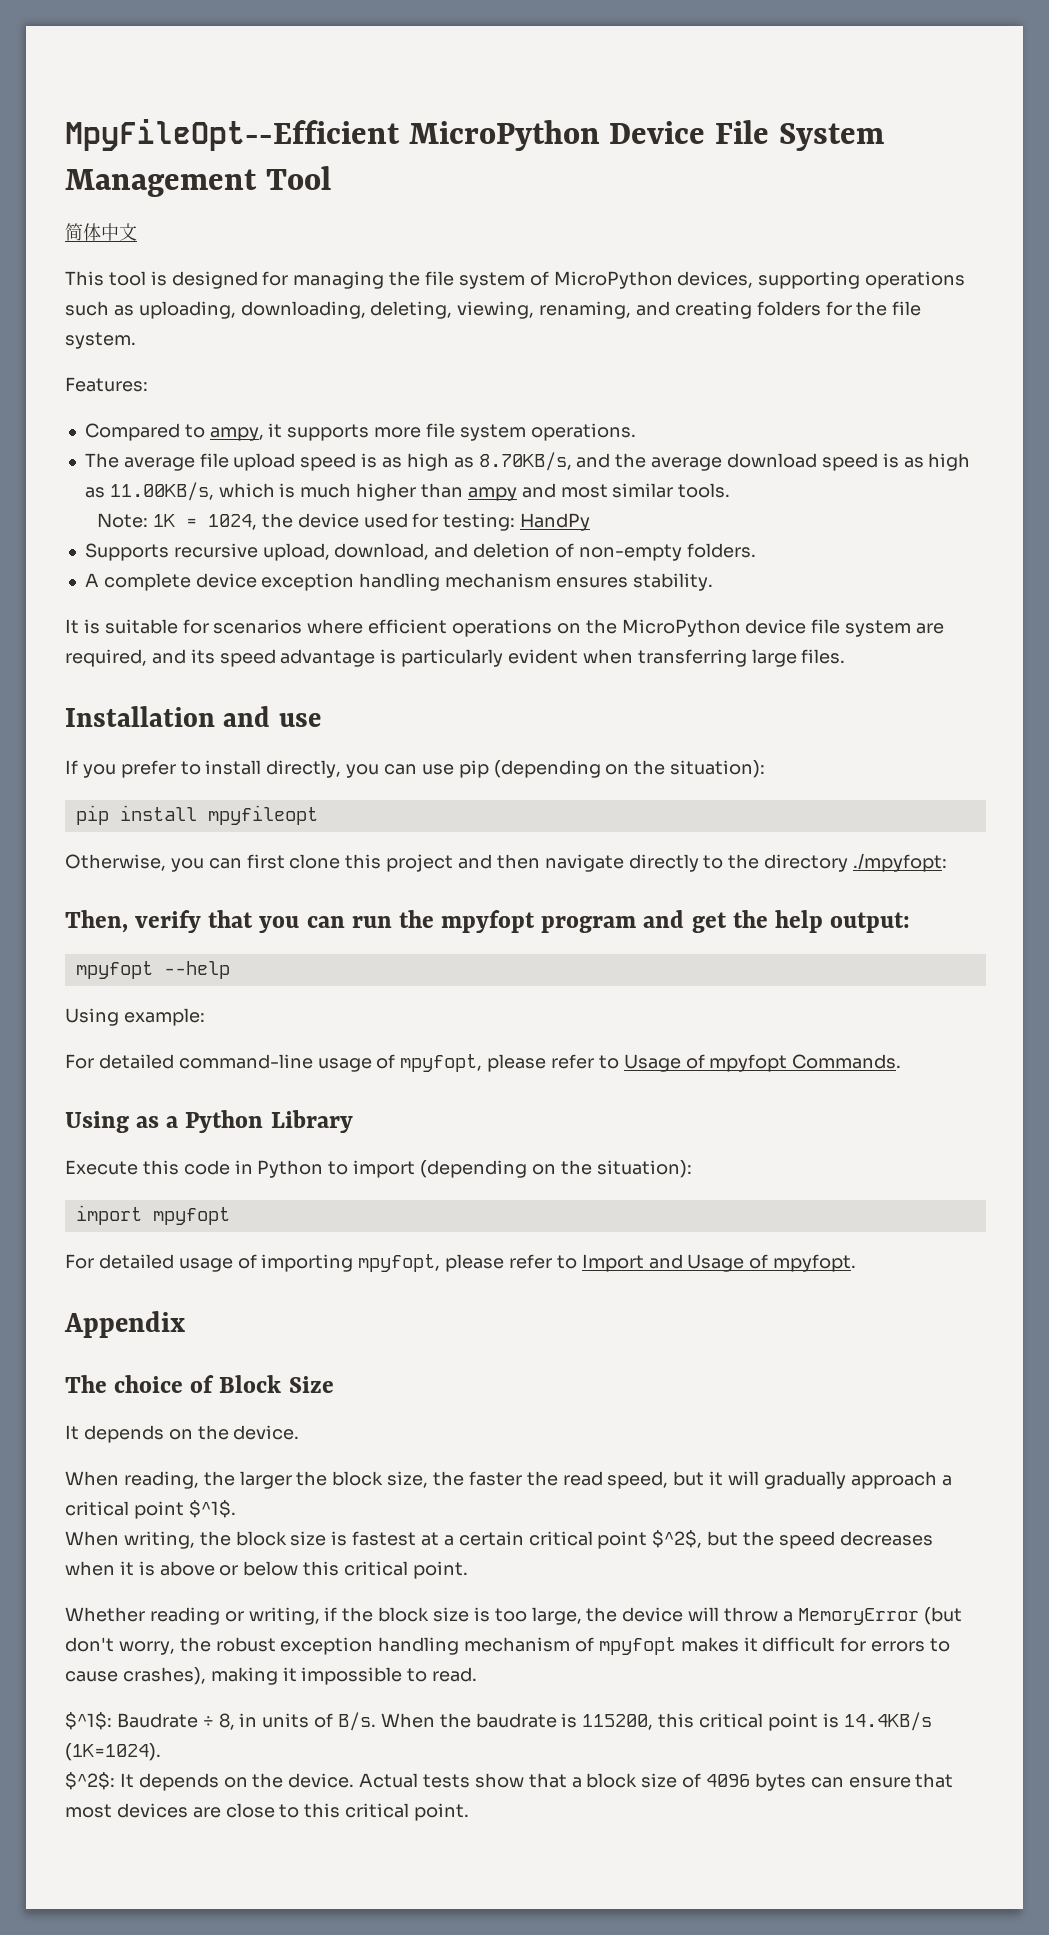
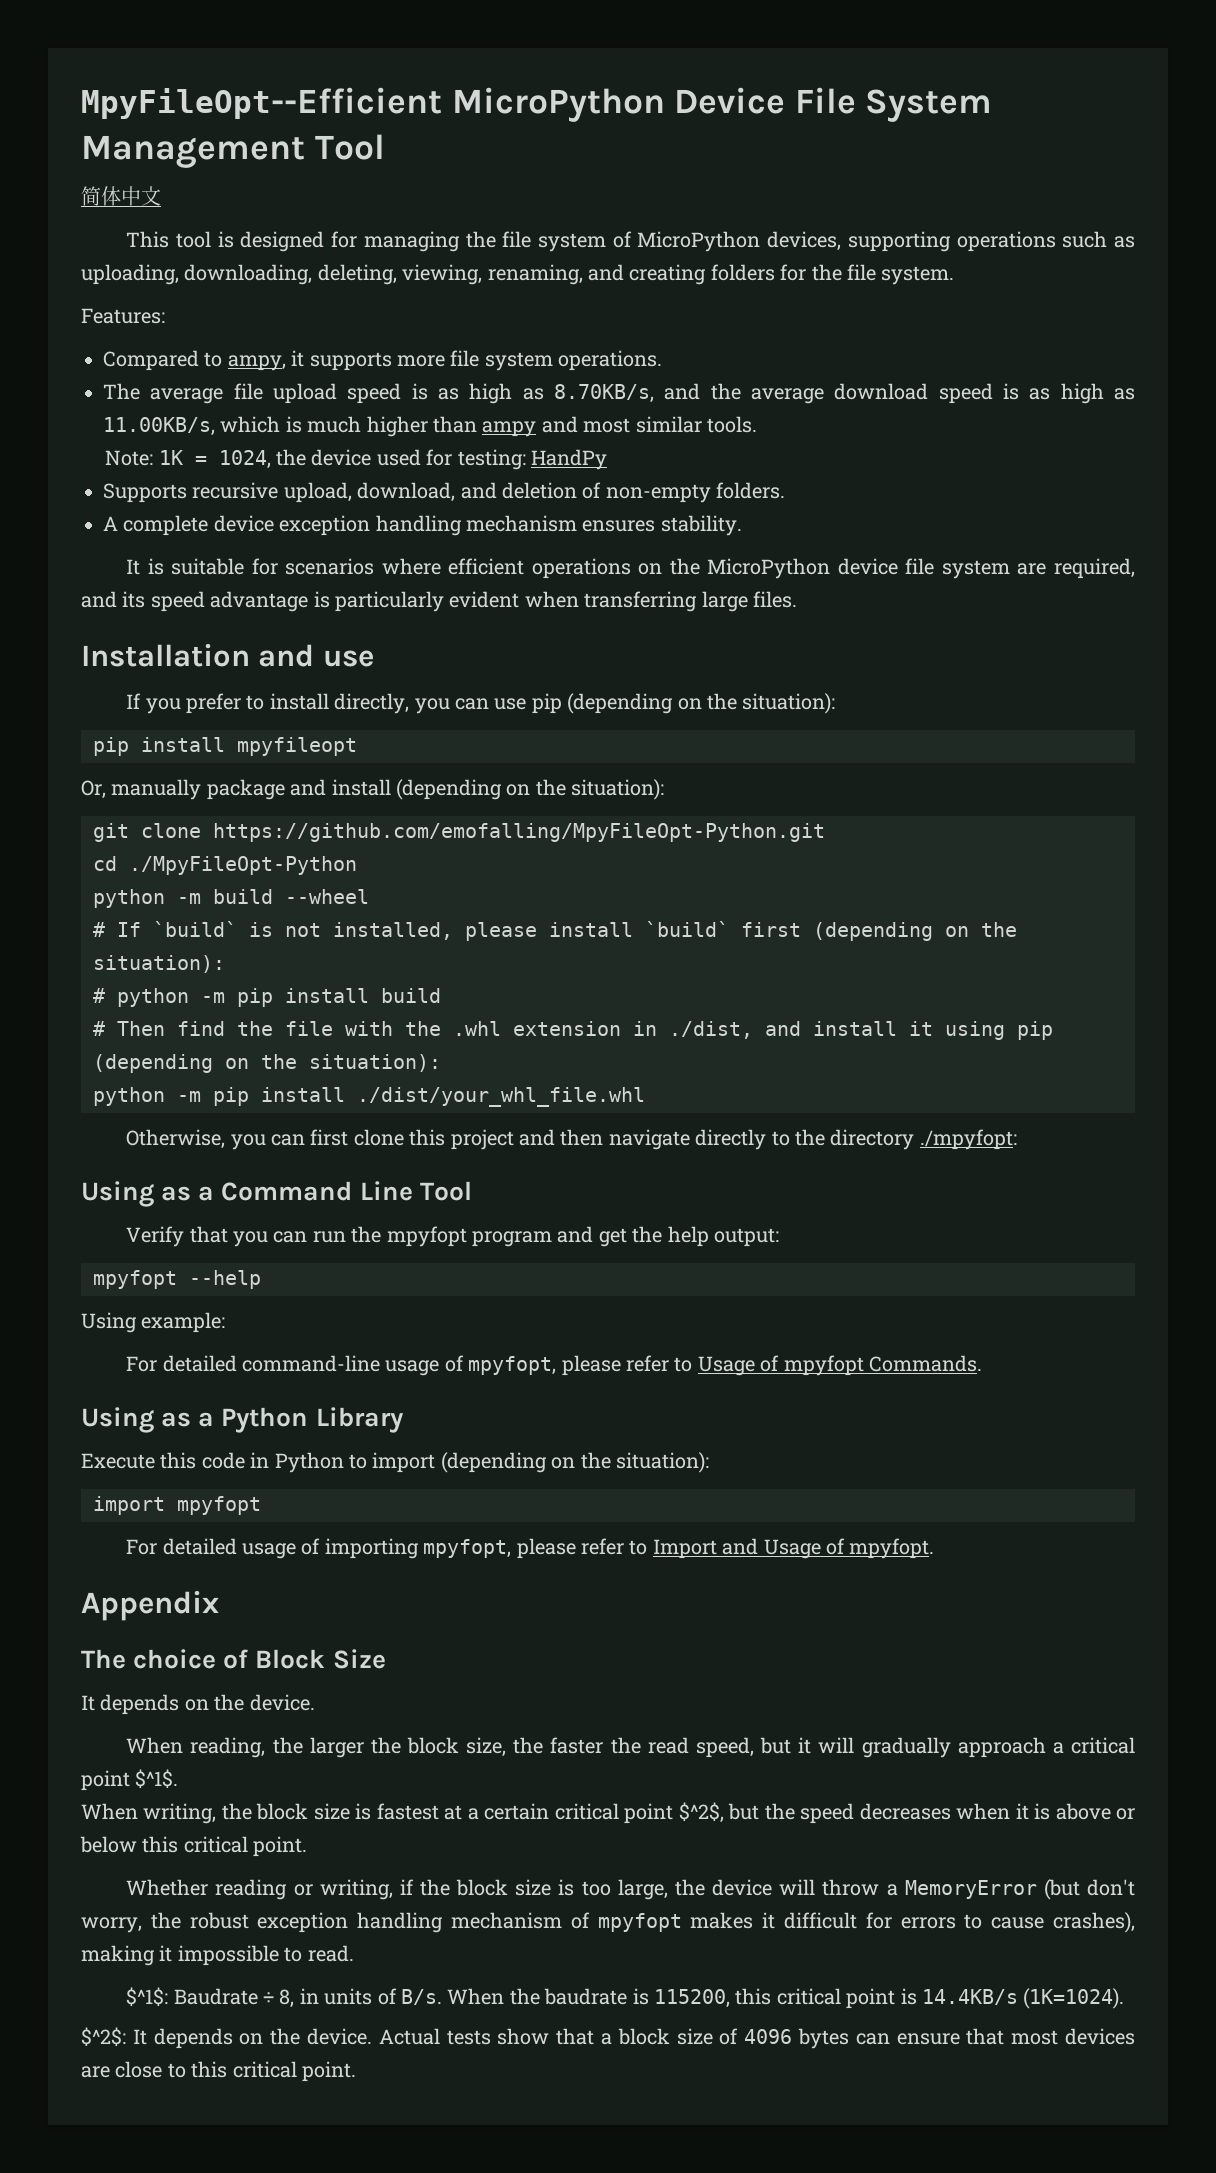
+ Or, manually package and install (depending on the situation):
+ git clone https://github.com/emofalling/MpyFileOpt-Python.git
+ cd ./MpyFileOpt-Python
+ python -m build --wheel
+ # If `build` is not installed, please install `build` first (depending on the situation):
+ # python -m pip install build
+ # Then find the file with the .whl extension in ./dist, and install it using pip (depending on the situation):
+ python -m pip install ./dist/your_whl_file.whl
- Then, verify that you can run the mpyfopt program and get the help output:
+ Using as a Command Line Tool
+ Verify that you can run the mpyfopt program and get the help output:

